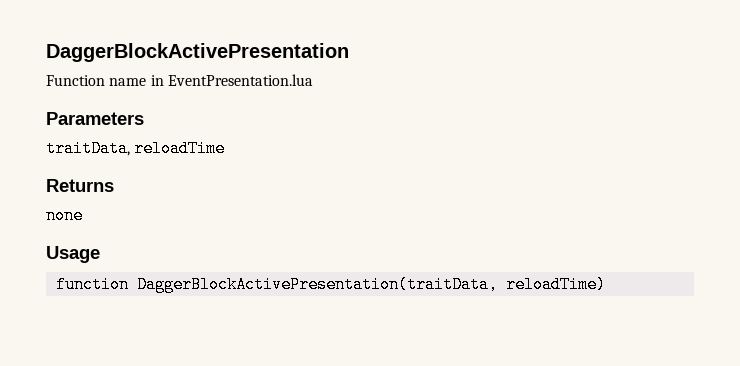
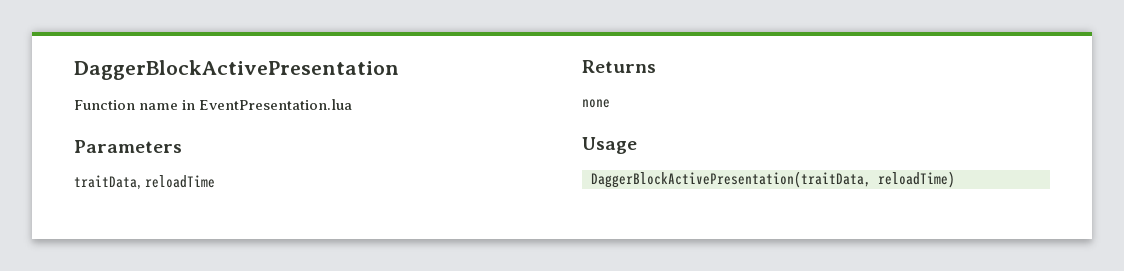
- function DaggerBlockActivePresentation(traitData, reloadTime)
+ DaggerBlockActivePresentation(traitData, reloadTime)

